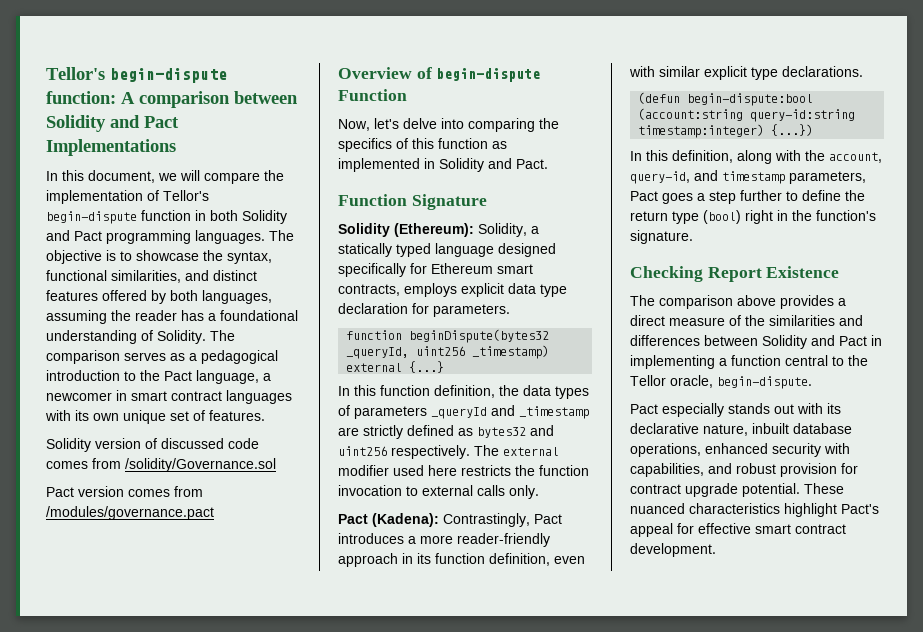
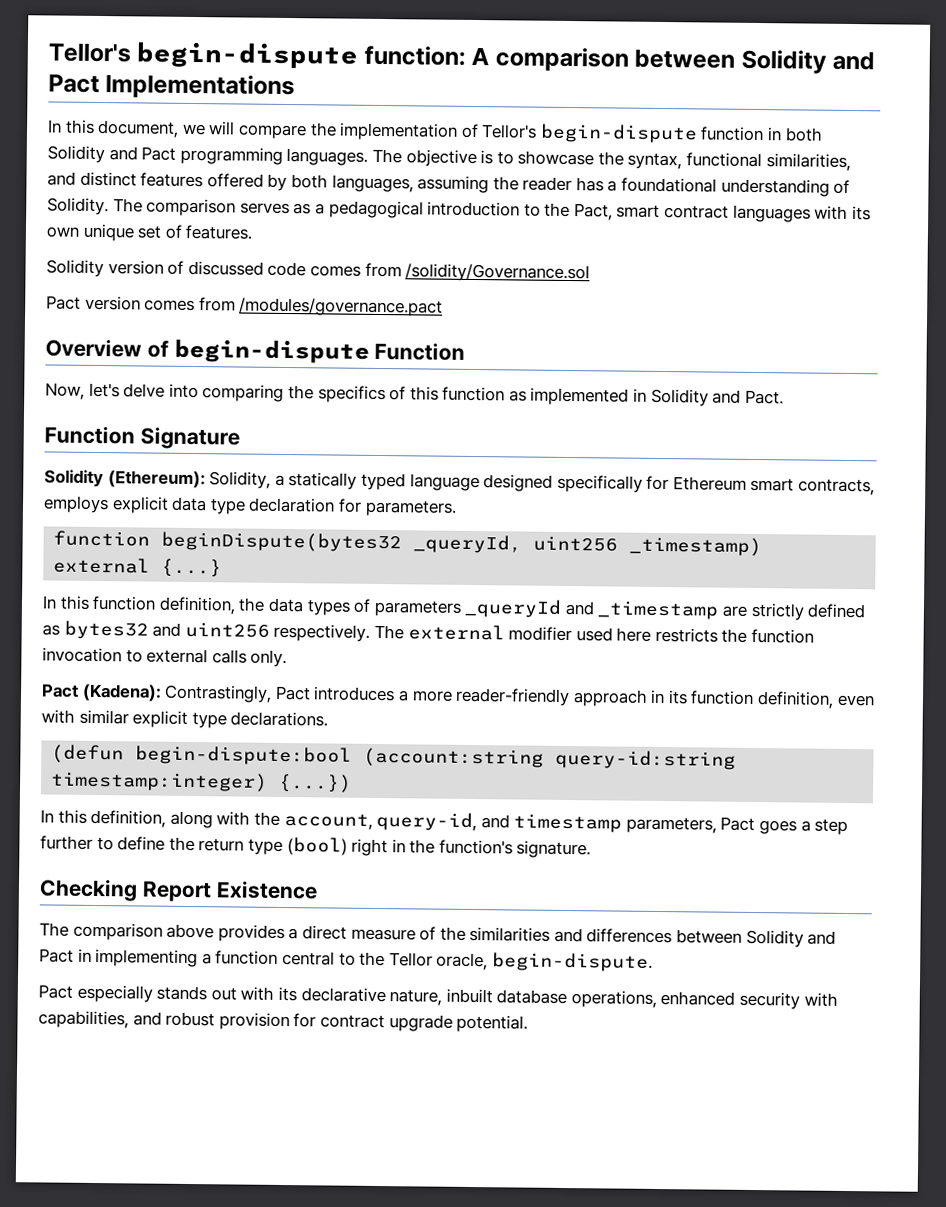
- The comparison serves as a pedagogical introduction to the Pact language, a newcomer in smart contract languages with its own unique set of features.
+ The comparison serves as a pedagogical introduction to the Pact, smart contract languages with its own unique set of features.
- These nuanced characteristics highlight Pact's appeal for effective smart contract development.

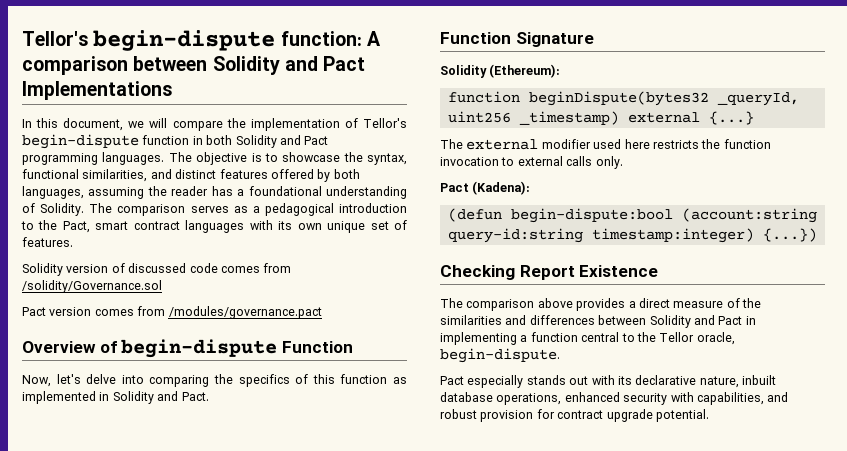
- Solidity (Ethereum): Solidity, a statically typed language designed specifically for Ethereum smart contracts, employs explicit data type declaration for parameters.
+ Solidity (Ethereum):
- In this function definition, the data types of parameters _queryId and _timestamp are strictly defined as bytes32 and uint256 respectively.
- Pact (Kadena): Contrastingly, Pact introduces a more reader-friendly approach in its function definition, even with similar explicit type declarations.
+ Pact (Kadena):
- In this definition, along with the account, query-id, and timestamp parameters, Pact goes a step further to define the return type (bool) right in the function's signature.

